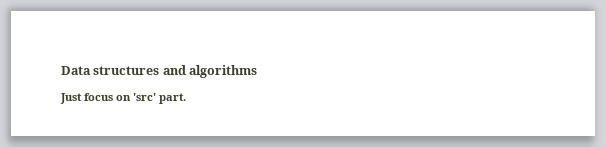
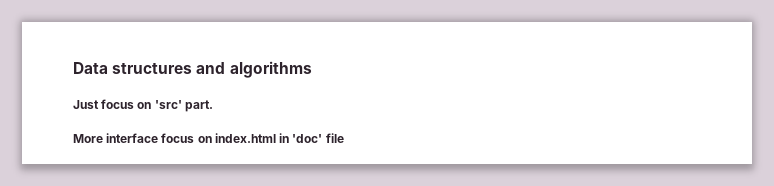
+ More interface focus on index.html in 'doc' file

